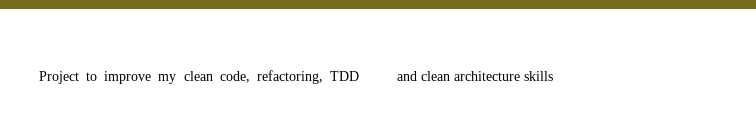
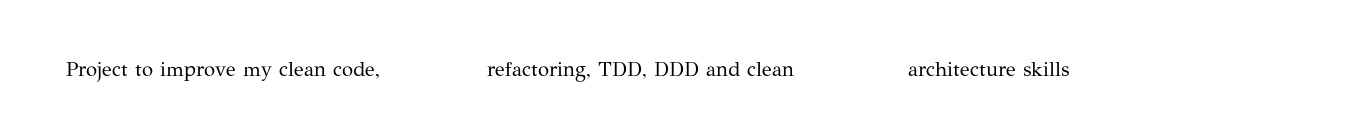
- Project to improve my clean code, refactoring, TDD and clean architecture skills
+ Project to improve my clean code, refactoring, TDD, DDD and clean architecture skills

